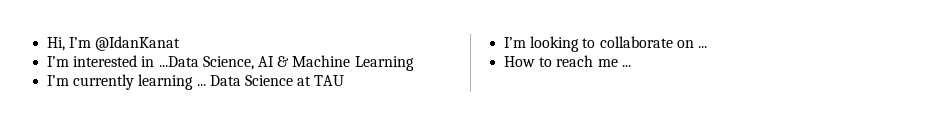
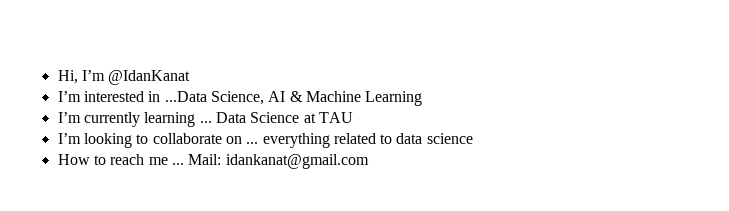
- I’m looking to collaborate on ...
+ I’m looking to collaborate on ... everything related to data science
+ Mail: idankanat@gmail.com

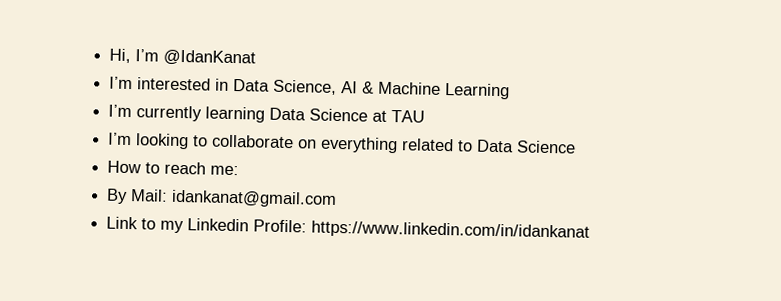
- I’m interested in ...Data Science, AI & Machine Learning
+ I’m interested in Data Science, AI & Machine Learning
- I’m currently learning ... Data Science at TAU
+ I’m currently learning Data Science at TAU
- I’m looking to collaborate on ... everything related to data science
+ I’m looking to collaborate on everything related to Data Science
- How to reach me ... Mail: idankanat@gmail.com
+ How to reach me:
+ By Mail: idankanat@gmail.com
+ Link to my Linkedin Profile: https://www.linkedin.com/in/idankanat

